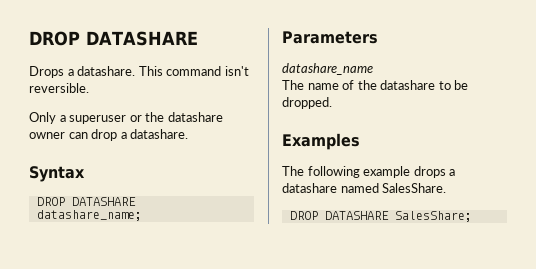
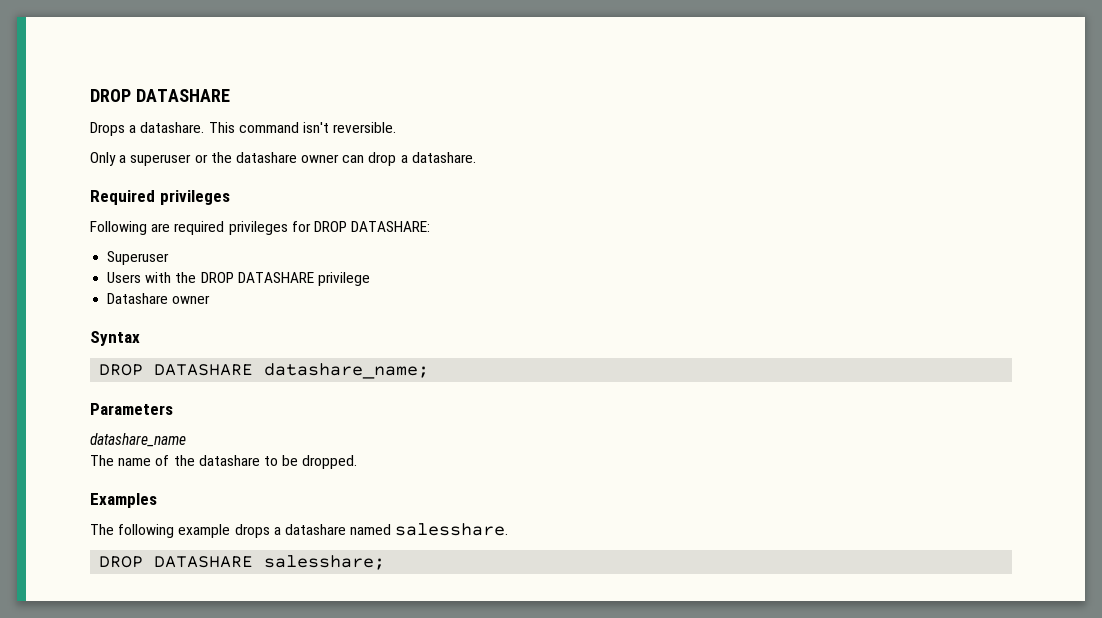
+ Required privileges
+ Following are required privileges for DROP DATASHARE:
+ Superuser
+ Users with the DROP DATASHARE privilege
+ Datashare owner
- The following example drops a datashare named SalesShare.
- DROP DATASHARE SalesShare;
+ The following example drops a datashare named salesshare.
+ DROP DATASHARE salesshare;

